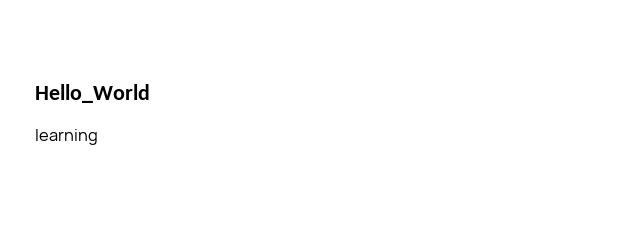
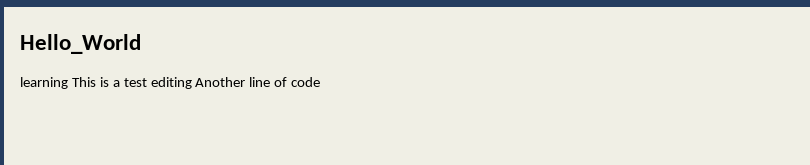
- learning
+ learning This is a test editing Another line of code

